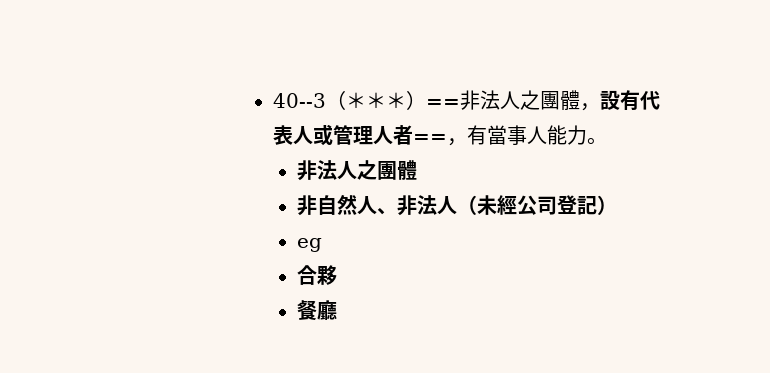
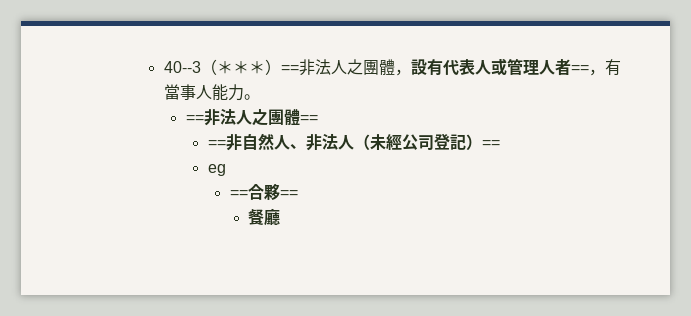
  40--3（＊＊＊）==非法人之團體，設有代表人或管理人者==，有當事人能力。
- 非法人之團體
- 非自然人、非法人（未經公司登記）
+ ==非法人之團體==
+ ==非自然人、非法人（未經公司登記）==
- 合夥
+ ==合夥==

